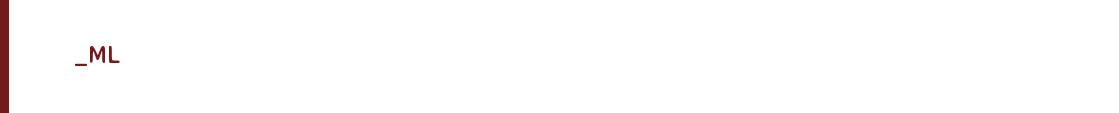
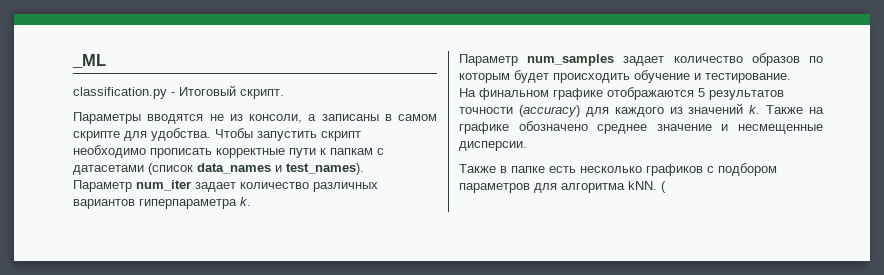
+ classification.py - Итоговый скрипт.
+ Параметры вводятся не из консоли, а записаны в самом скрипте для удобства. Чтобы запустить скрипт необходимо прописать корректные пути к папкам с датасетами (список data_names и test_names).
+ Параметр num_iter задает количество различных вариантов гиперпараметра k.
+ Параметр num_samples задает количество образов по которым будет происходить обучение и тестирование.
+ На финальном графике отображаются 5 результатов точности (accuracy) для каждого из значений k. Также на графике обозначено среднее значение и несмещенные дисперсии.
+ Также в папке есть несколько графиков с подбором параметров для алгоритма kNN. (

